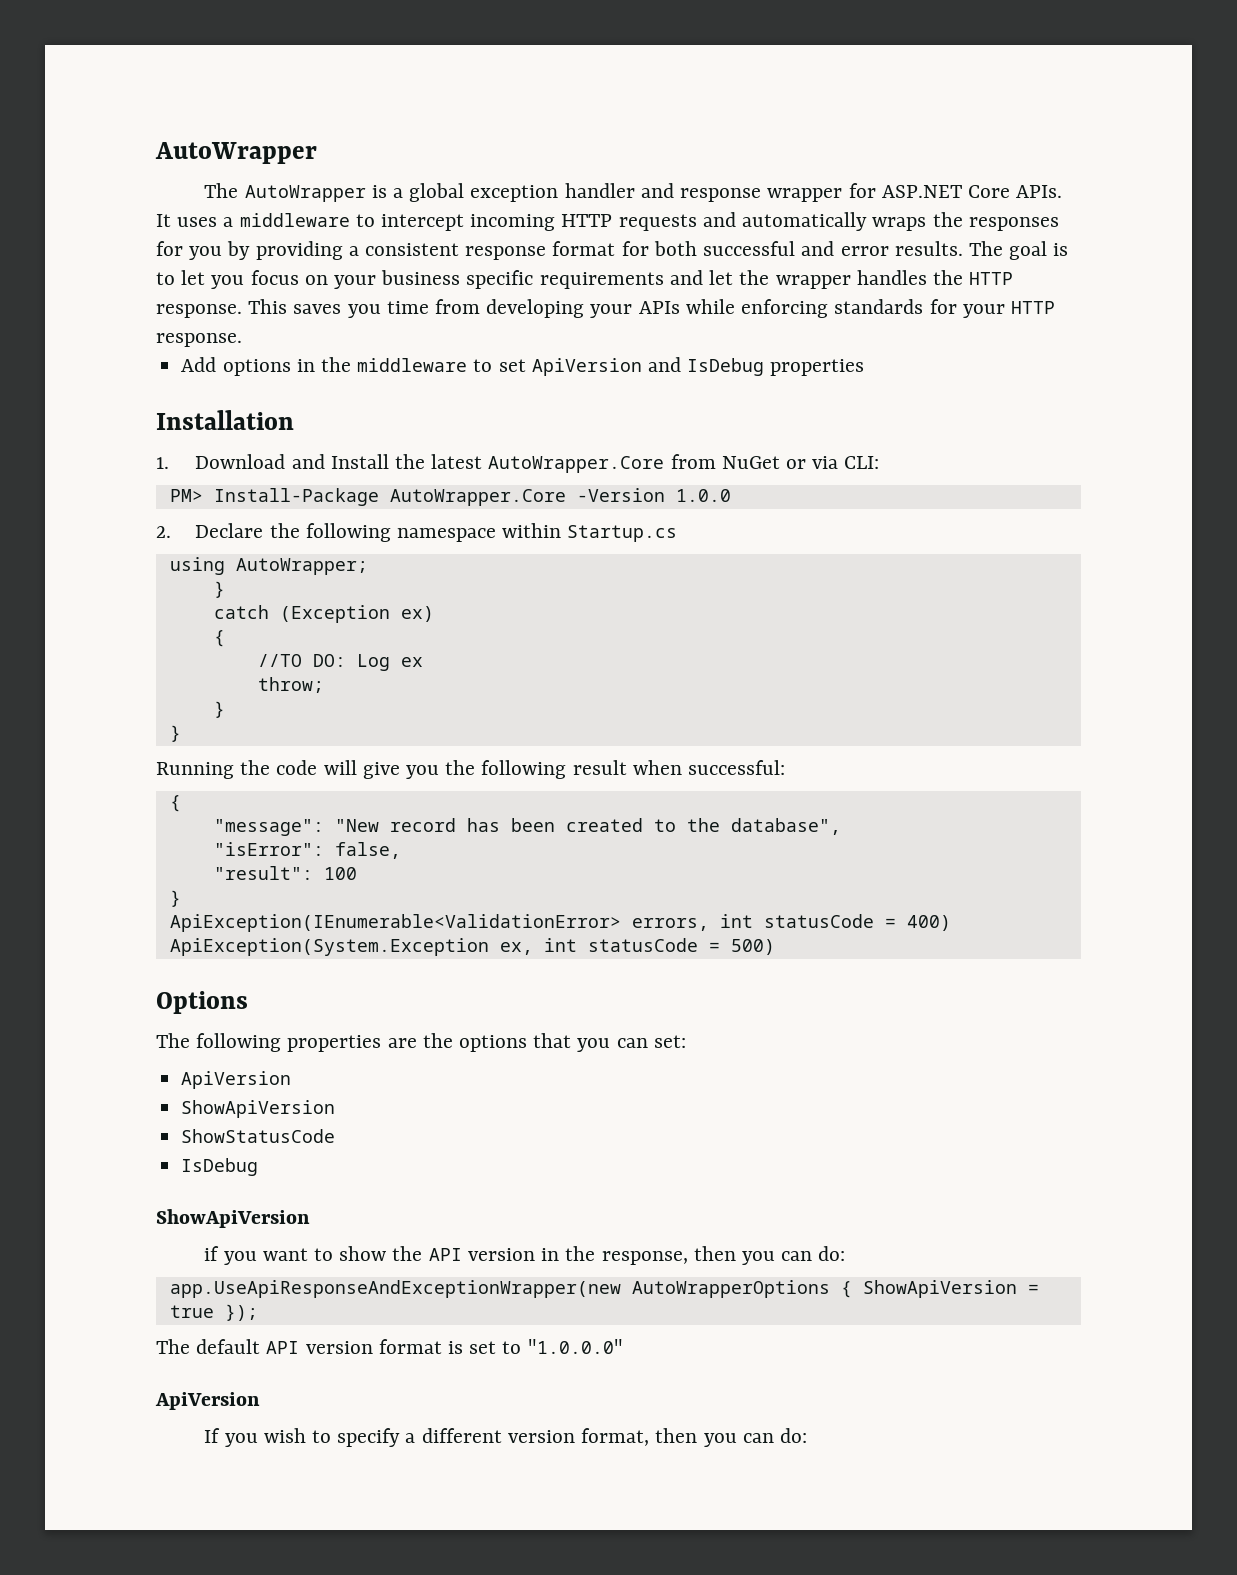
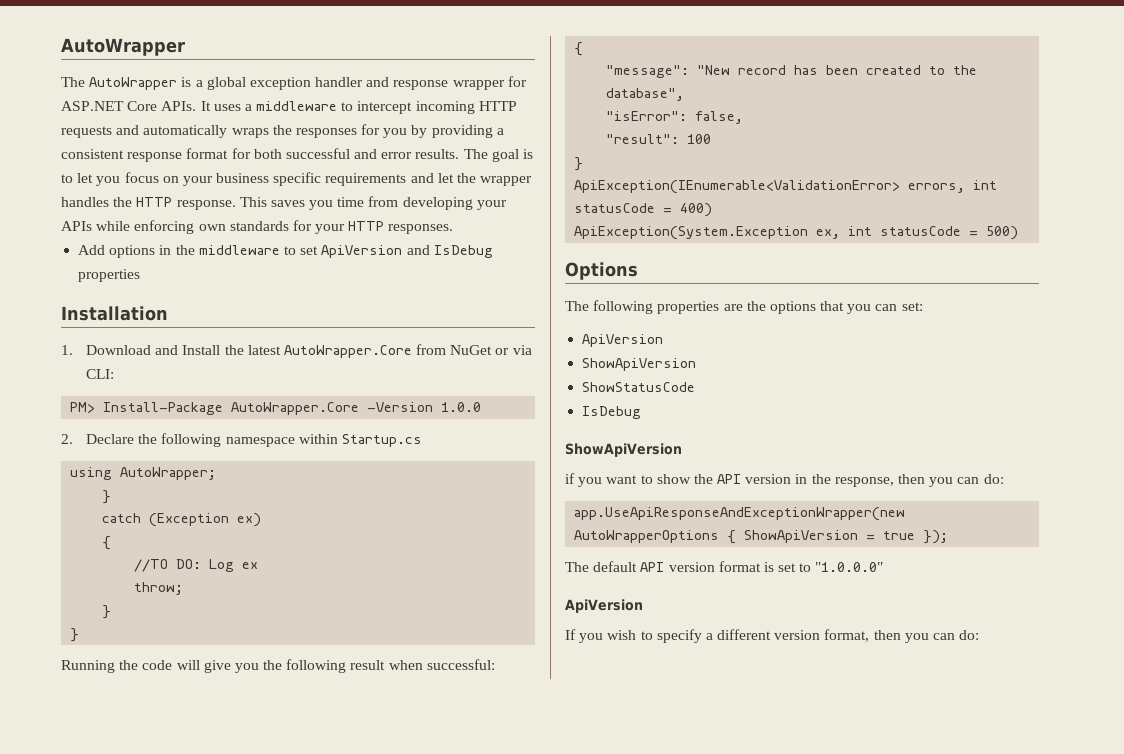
- This saves you time from developing your APIs while enforcing standards for your HTTP response.
+ This saves you time from developing your APIs while enforcing own standards for your HTTP responses.

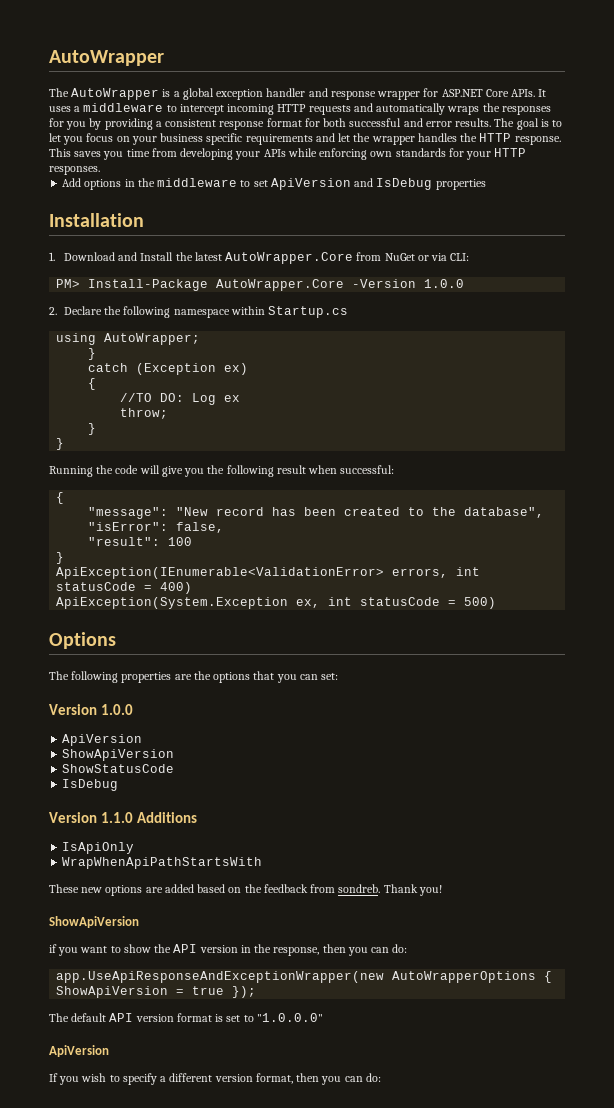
+ Version 1.0.0
+ Version 1.1.0 Additions
+ IsApiOnly
+ WrapWhenApiPathStartsWith
+ These new options are added based on the feedback from sondreb. Thank you!

